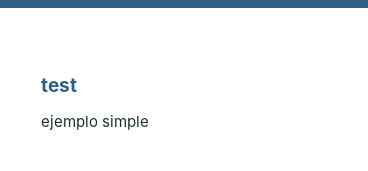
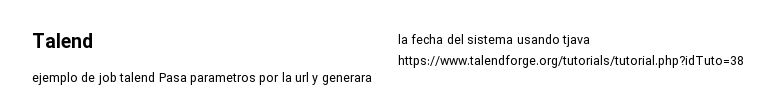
- test
+ Talend
- ejemplo simple
+ ejemplo de job talend Pasa parametros por la url y generara la fecha del sistema usando tjava https://www.talendforge.org/tutorials/tutorial.php?idTuto=38

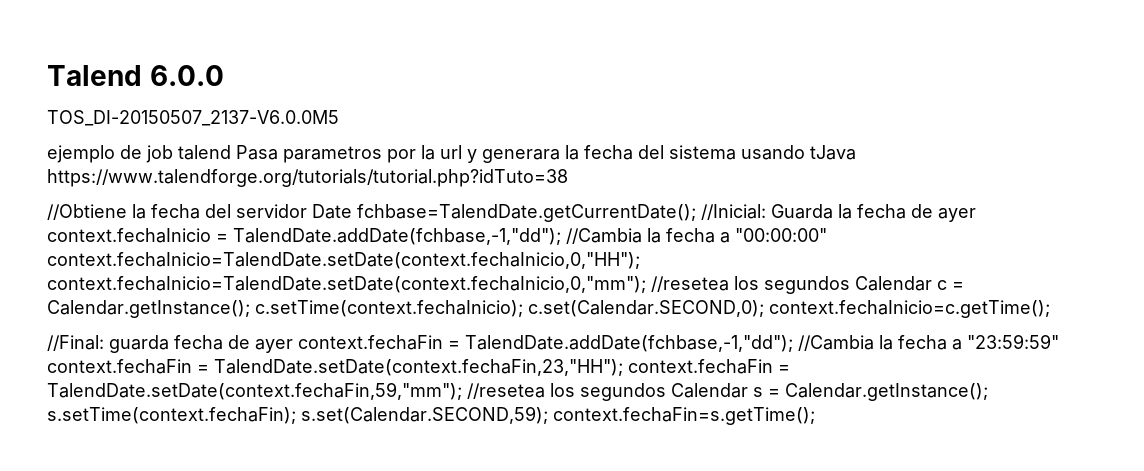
- Talend
+ Talend 6.0.0
+ TOS_DI-20150507_2137-V6.0.0M5
- ejemplo de job talend Pasa parametros por la url y generara la fecha del sistema usando tjava https://www.talendforge.org/tutorials/tutorial.php?idTuto=38
+ ejemplo de job talend Pasa parametros por la url y generara la fecha del sistema usando tJava https://www.talendforge.org/tutorials/tutorial.php?idTuto=38
+ //Obtiene la fecha del servidor Date fchbase=TalendDate.getCurrentDate(); //Inicial: Guarda la fecha de ayer context.fechaInicio = TalendDate.addDate(fchbase,-1,"dd"); //Cambia la fecha a "00:00:00" context.fechaInicio=TalendDate.setDate(context.fechaInicio,0,"HH"); context.fechaInicio=TalendDate.setDate(context.fechaInicio,0,"mm"); //resetea los segundos Calendar c = Calendar.getInstance(); c.setTime(context.fechaInicio); c.set(Calendar.SECOND,0); context.fechaInicio=c.getTime();
+ //Final: guarda fecha de ayer context.fechaFin = TalendDate.addDate(fchbase,-1,"dd"); //Cambia la fecha a "23:59:59" context.fechaFin = TalendDate.setDate(context.fechaFin,23,"HH"); context.fechaFin = TalendDate.setDate(context.fechaFin,59,"mm"); //resetea los segundos Calendar s = Calendar.getInstance(); s.setTime(context.fechaFin); s.set(Calendar.SECOND,59); context.fechaFin=s.getTime();

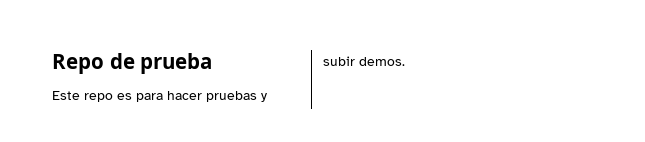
- Talend 6.0.0
- TOS_DI-20150507_2137-V6.0.0M5
- ejemplo de job talend Pasa parametros por la url y generara la fecha del sistema usando tJava https://www.talendforge.org/tutorials/tutorial.php?idTuto=38
- //Obtiene la fecha del servidor Date fchbase=TalendDate.getCurrentDate(); //Inicial: Guarda la fecha de ayer context.fechaInicio = TalendDate.addDate(fchbase,-1,"dd"); //Cambia la fecha a "00:00:00" context.fechaInicio=TalendDate.setDate(context.fechaInicio,0,"HH"); context.fechaInicio=TalendDate.setDate(context.fechaInicio,0,"mm"); //resetea los segundos Calendar c = Calendar.getInstance(); c.setTime(context.fechaInicio); c.set(Calendar.SECOND,0); context.fechaInicio=c.getTime();
- //Final: guarda fecha de ayer context.fechaFin = TalendDate.addDate(fchbase,-1,"dd"); //Cambia la fecha a "23:59:59" context.fechaFin = TalendDate.setDate(context.fechaFin,23,"HH"); context.fechaFin = TalendDate.setDate(context.fechaFin,59,"mm"); //resetea los segundos Calendar s = Calendar.getInstance(); s.setTime(context.fechaFin); s.set(Calendar.SECOND,59); context.fechaFin=s.getTime();
+ Repo de prueba
+ Este repo es para hacer pruebas y subir demos.

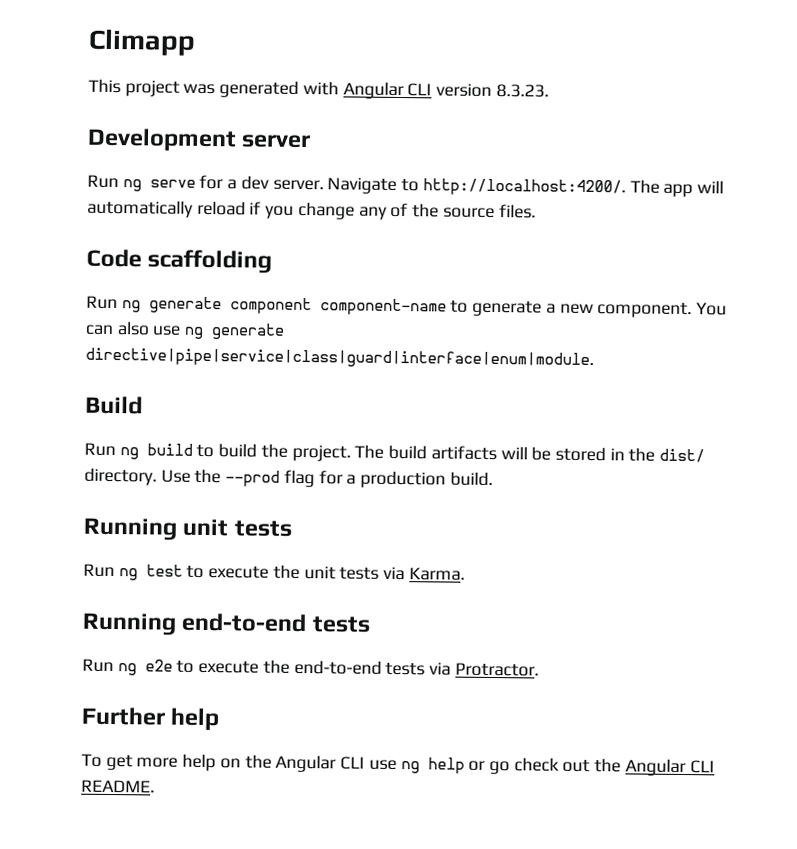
- Repo de prueba
- Este repo es para hacer pruebas y subir demos.
+ Climapp
+ This project was generated with Angular CLI version 8.3.23.
+ Development server
+ Run ng serve for a dev server. Navigate to http://localhost:4200/. The app will automatically reload if you change any of the source files.
+ Code scaffolding
+ Run ng generate component component-name to generate a new component. You can also use ng generate directive|pipe|service|class|guard|interface|enum|module.
+ Build
+ Run ng build to build the project. The build artifacts will be stored in the dist/ directory. Use the --prod flag for a production build.
+ Running unit tests
+ Run ng test to execute the unit tests via Karma.
+ Running end-to-end tests
+ Run ng e2e to execute the end-to-end tests via Protractor.
+ Further help
+ To get more help on the Angular CLI use ng help or go check out the Angular CLI README.

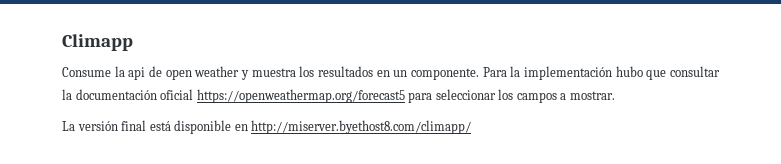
- This project was generated with Angular CLI version 8.3.23.
- Development server
- Run ng serve for a dev server. Navigate to http://localhost:4200/. The app will automatically reload if you change any of the source files.
- Code scaffolding
- Run ng generate component component-name to generate a new component. You can also use ng generate directive|pipe|service|class|guard|interface|enum|module.
- Build
- Run ng build to build the project. The build artifacts will be stored in the dist/ directory. Use the --prod flag for a production build.
- Running unit tests
- Run ng test to execute the unit tests via Karma.
- Running end-to-end tests
- Run ng e2e to execute the end-to-end tests via Protractor.
- Further help
- To get more help on the Angular CLI use ng help or go check out the Angular CLI README.
+ Consume la api de open weather y muestra los resultados en un componente. Para la implementación hubo que consultar la documentación oficial https://openweathermap.org/forecast5 para seleccionar los campos a mostrar.
+ La versión final está disponible en http://miserver.byethost8.com/climapp/

